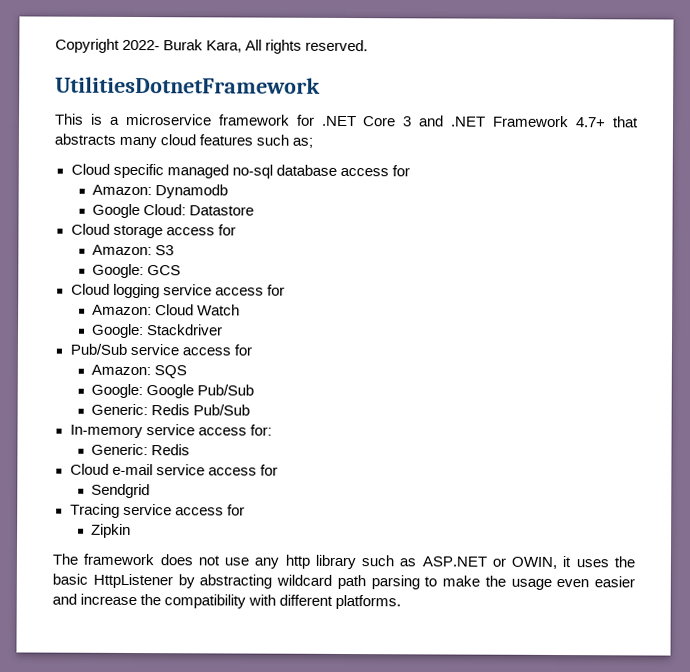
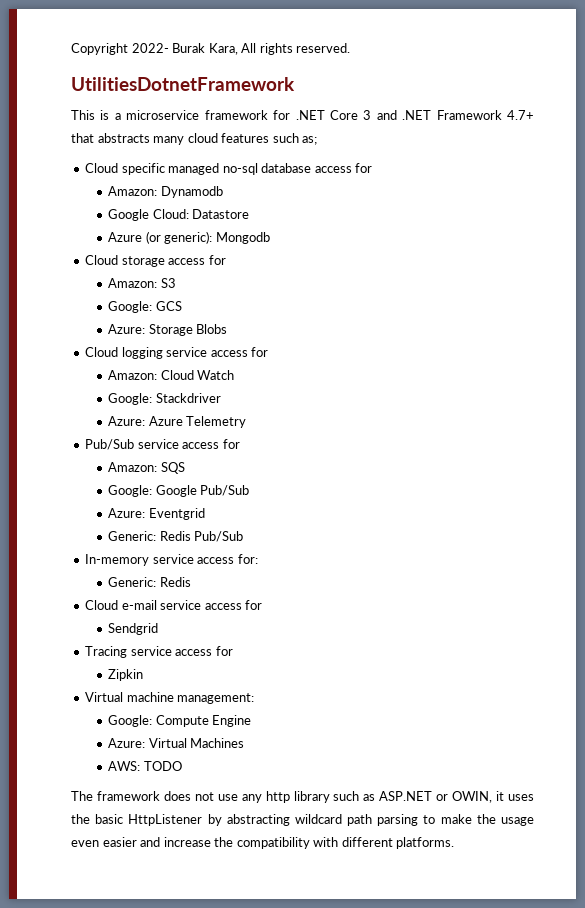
+ Azure (or generic): Mongodb
+ Azure: Storage Blobs
+ Azure: Azure Telemetry
+ Azure: Eventgrid
+ Virtual machine management:
+ Google: Compute Engine
+ Azure: Virtual Machines
+ AWS: TODO

